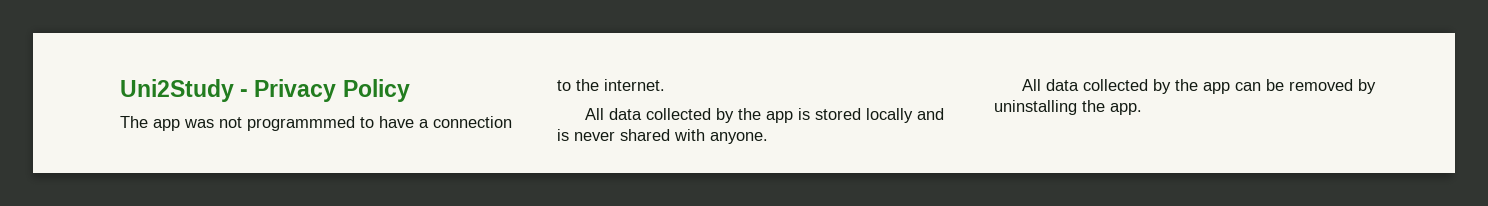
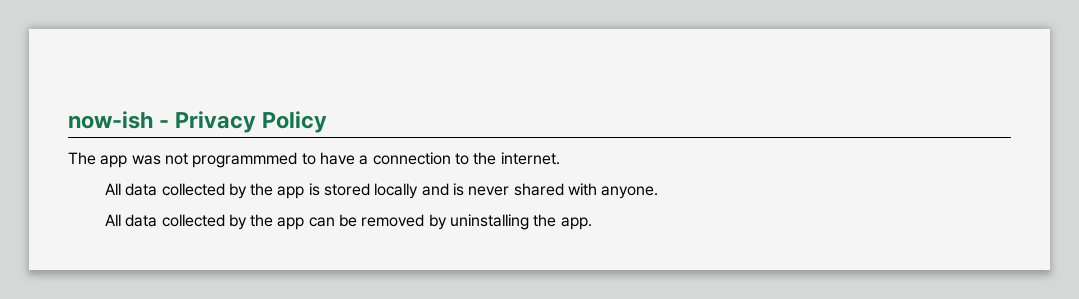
- Uni2Study - Privacy Policy
+ now-ish - Privacy Policy

